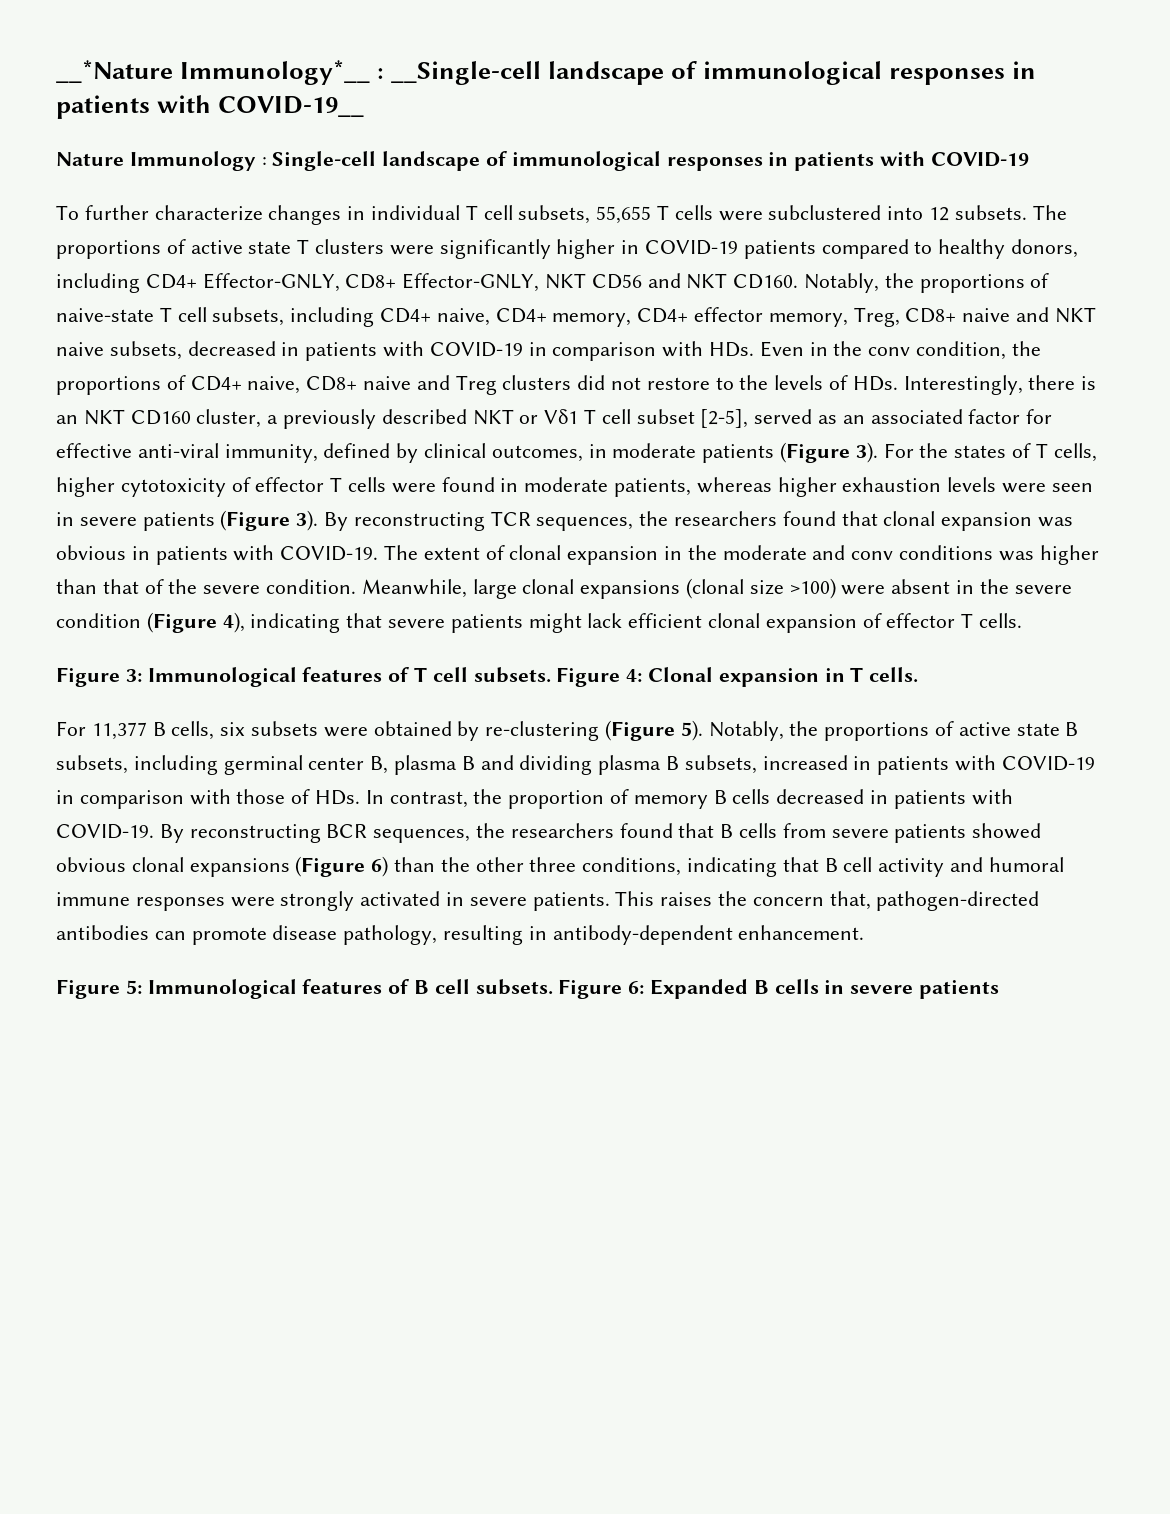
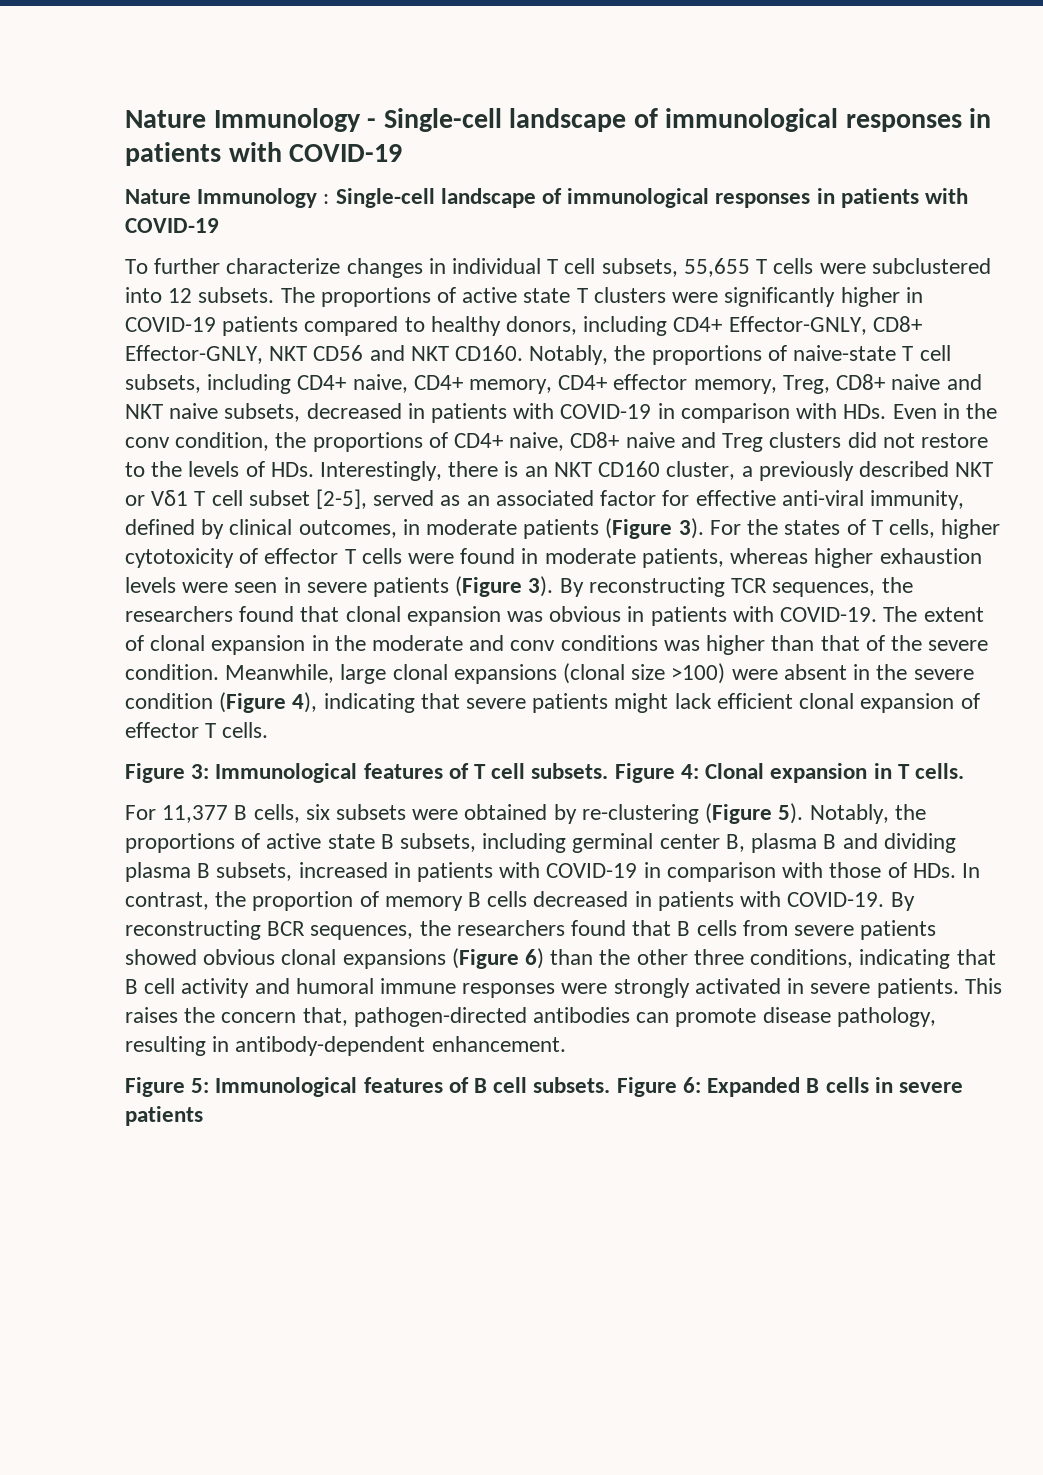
- __*Nature Immunology*__ : __Single-cell landscape of immunological responses in patients with COVID-19__
+ Nature Immunology - Single-cell landscape of immunological responses in patients with COVID-19

